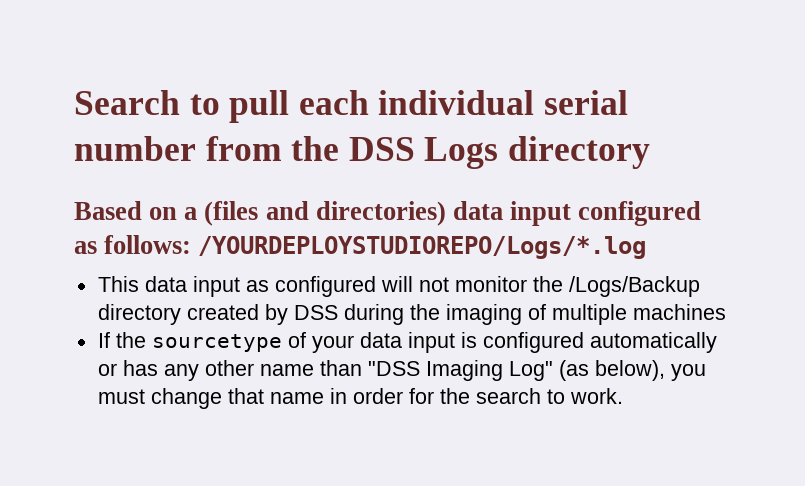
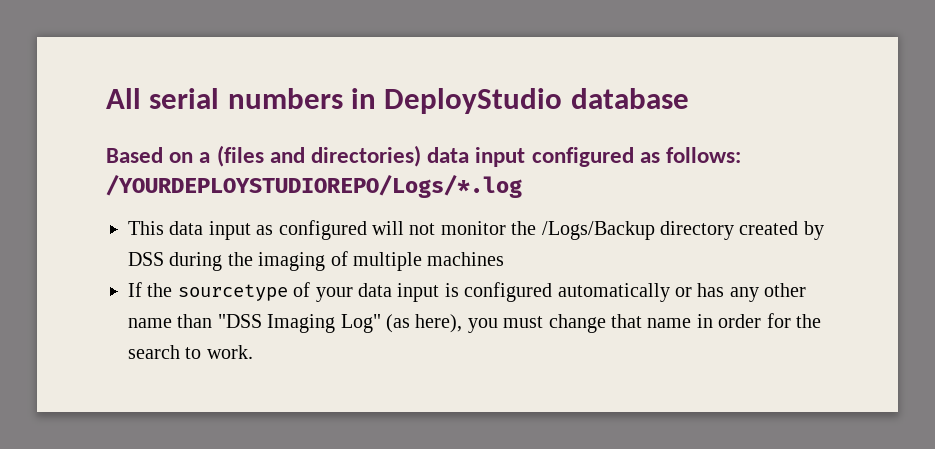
- Search to pull each individual serial number from the DSS Logs directory
+ All serial numbers in DeployStudio database
- If the sourcetype of your data input is configured automatically or has any other name than "DSS Imaging Log" (as below), you must change that name in order for the search to work.
+ If the sourcetype of your data input is configured automatically or has any other name than "DSS Imaging Log" (as here), you must change that name in order for the search to work.

